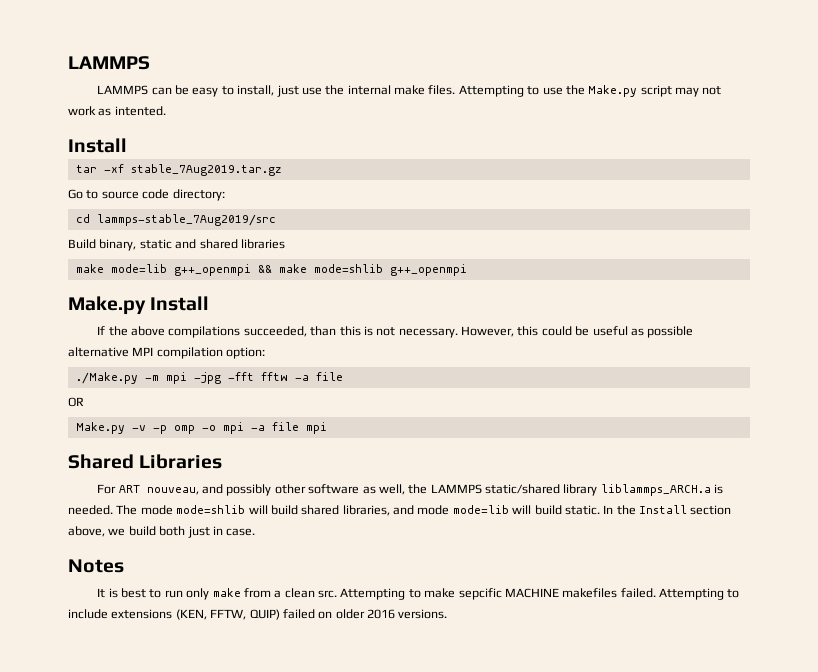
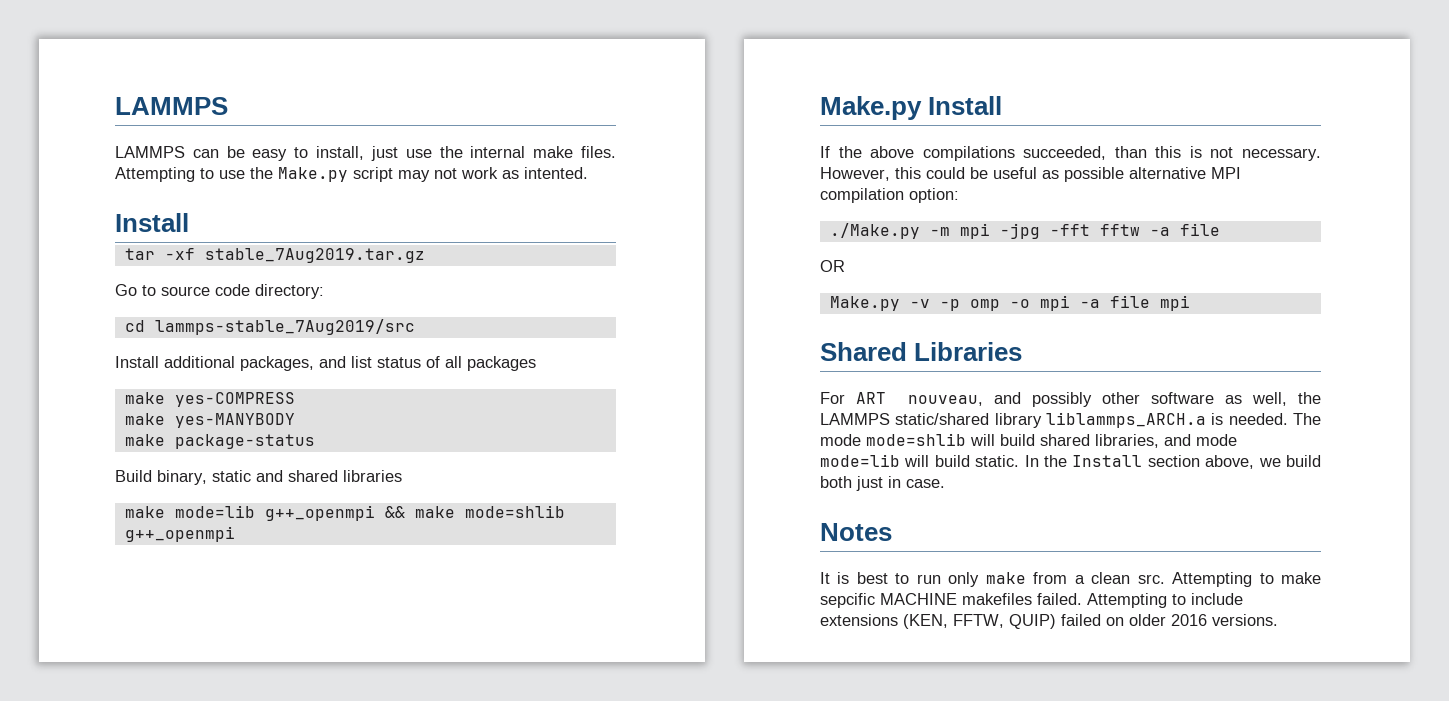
+ Install additional packages, and list status of all packages
+ make yes-COMPRESS
+ make yes-MANYBODY
+ make package-status

